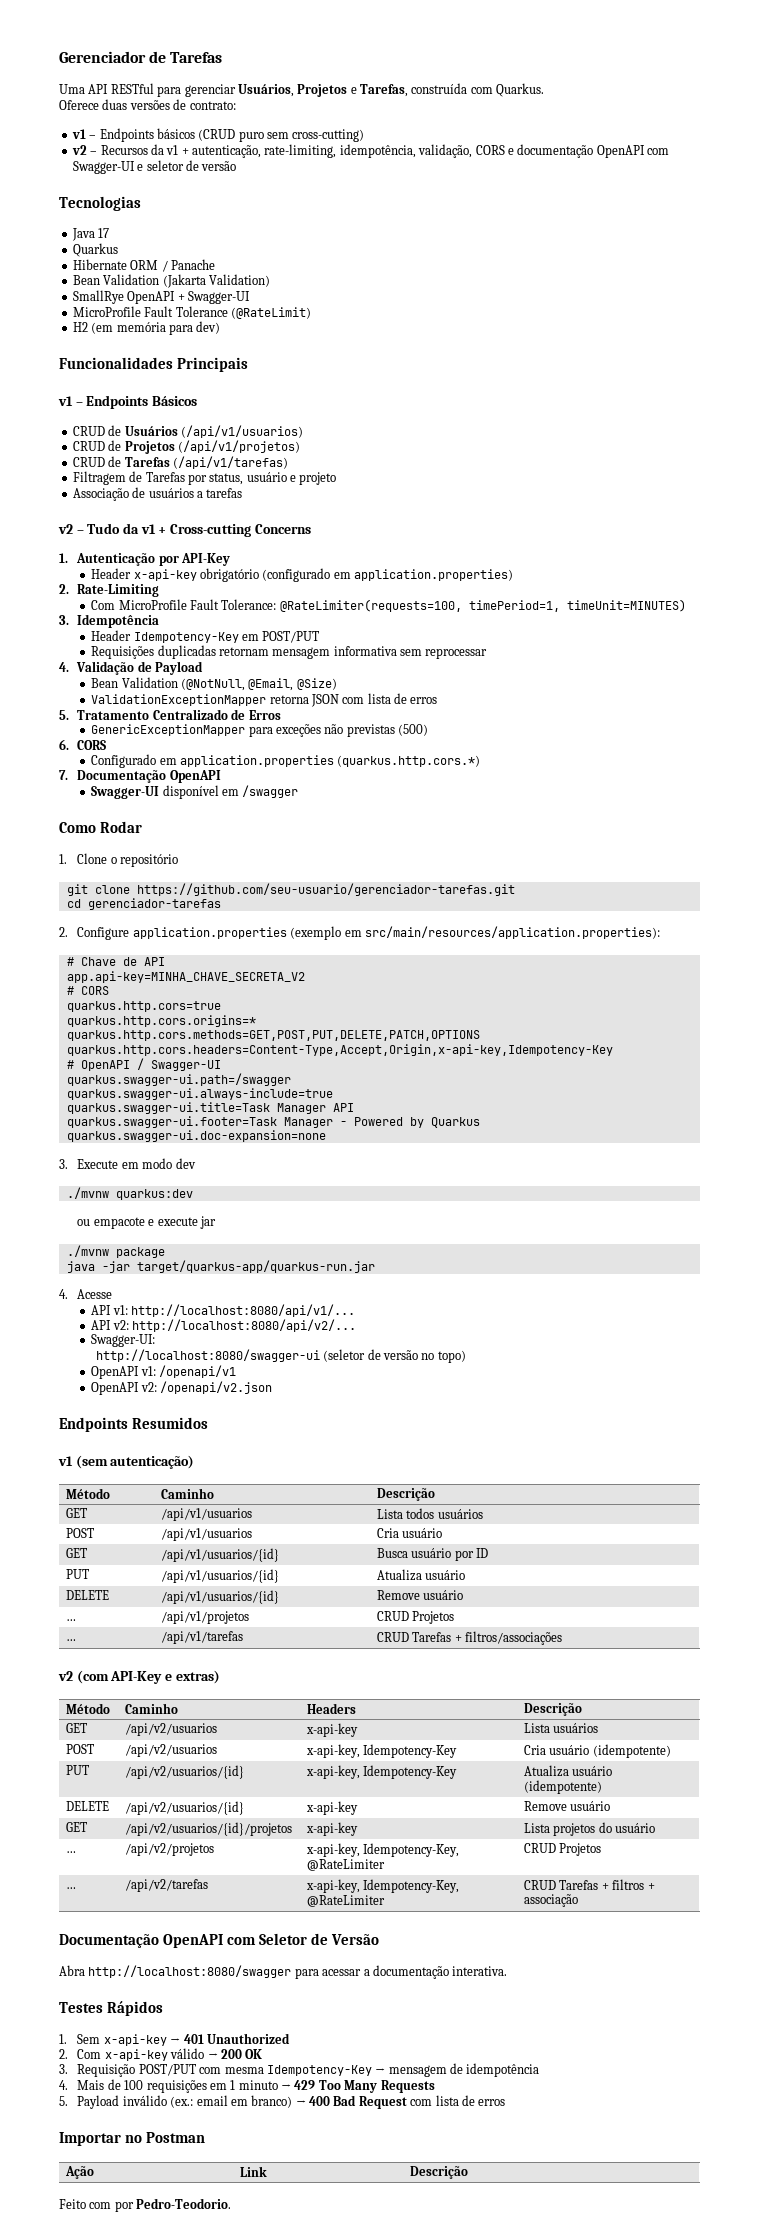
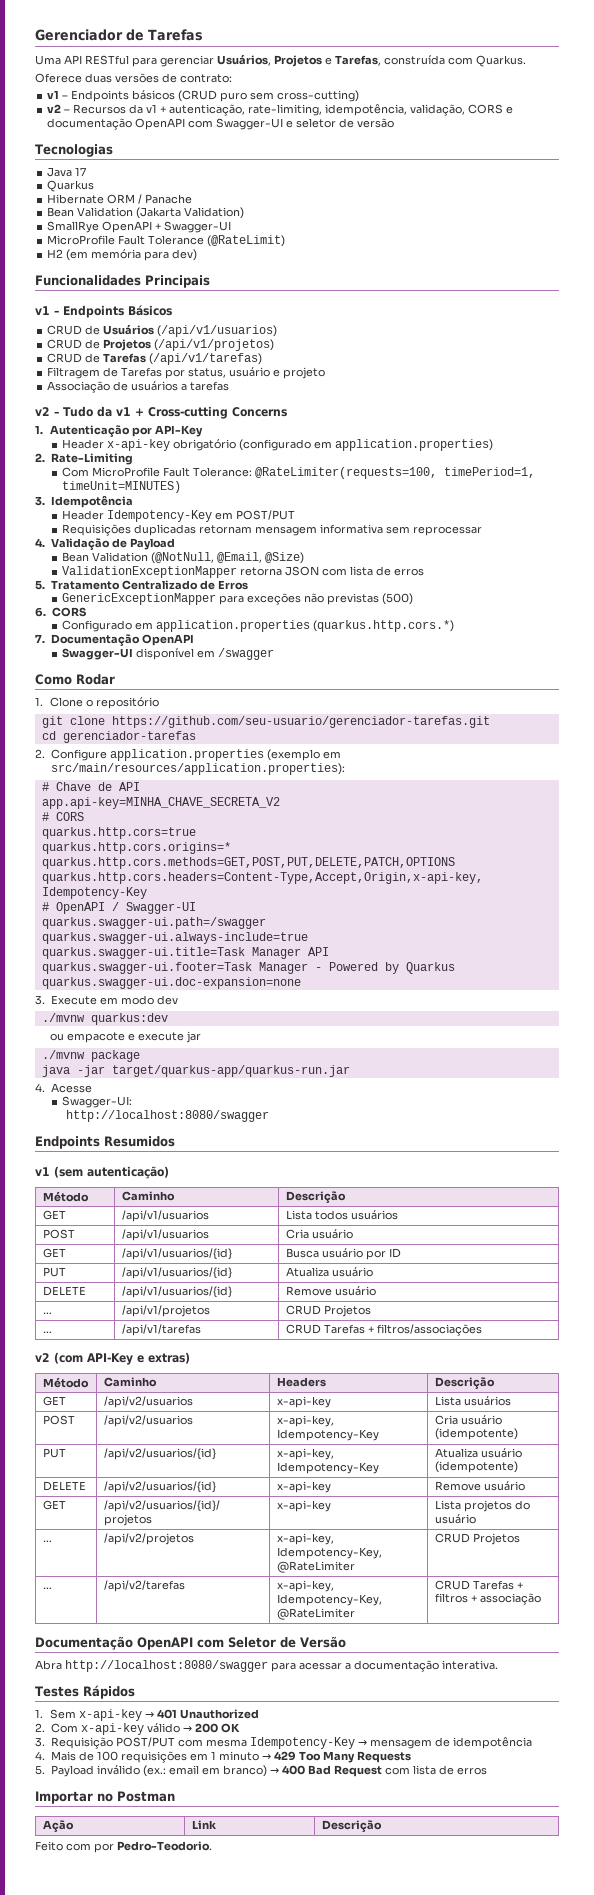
- API v1: http://localhost:8080/api/v1/...
- API v2: http://localhost:8080/api/v2/...
  Swagger-UI:
- http://localhost:8080/swagger-ui (seletor de versão no topo)
- OpenAPI v1: /openapi/v1
- OpenAPI v2: /openapi/v2.json
+ http://localhost:8080/swagger

